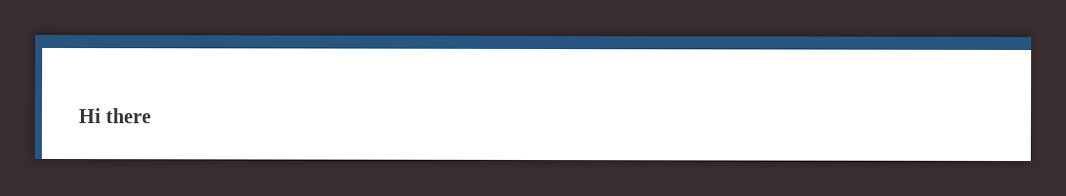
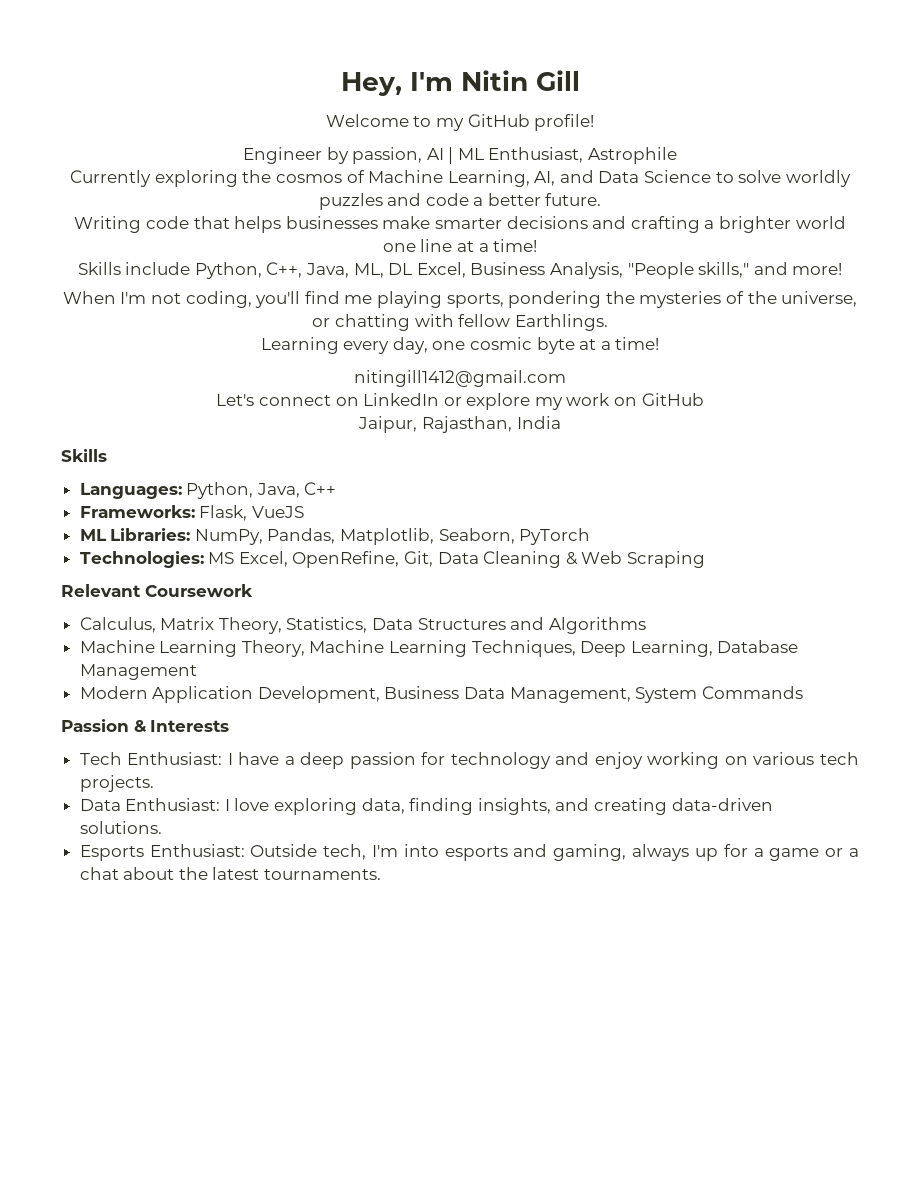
- Hi there
+ Hey, I'm Nitin Gill
+ Welcome to my GitHub profile!
+ Engineer by passion, AI | ML Enthusiast, Astrophile
+ Currently exploring the cosmos of Machine Learning, AI, and Data Science to solve worldly puzzles and code a better future.
+ Writing code that helps businesses make smarter decisions and crafting a brighter world one line at a time!
+ Skills include Python, C++, Java, ML, DL Excel, Business Analysis, "People skills," and more!
+ When I'm not coding, you'll find me playing sports, pondering the mysteries of the universe, or chatting with fellow Earthlings.
+ Learning every day, one cosmic byte at a time!
+ nitingill1412@gmail.com
+ Let's connect on LinkedIn or explore my work on GitHub
+ Jaipur, Rajasthan, India
+ Skills
+ Languages: Python, Java, C++
+ Frameworks: Flask, VueJS
+ ML Libraries: NumPy, Pandas, Matplotlib, Seaborn, PyTorch
+ Technologies: MS Excel, OpenRefine, Git, Data Cleaning & Web Scraping
+ Relevant Coursework
+ Calculus, Matrix Theory, Statistics, Data Structures and Algorithms
+ Machine Learning Theory, Machine Learning Techniques, Deep Learning, Database Management
+ Modern Application Development, Business Data Management, System Commands
+ Passion & Interests
+ Tech Enthusiast: I have a deep passion for technology and enjoy working on various tech projects.
+ Data Enthusiast: I love exploring data, finding insights, and creating data-driven solutions.
+ Esports Enthusiast: Outside tech, I'm into esports and gaming, always up for a game or a chat about the latest tournaments.

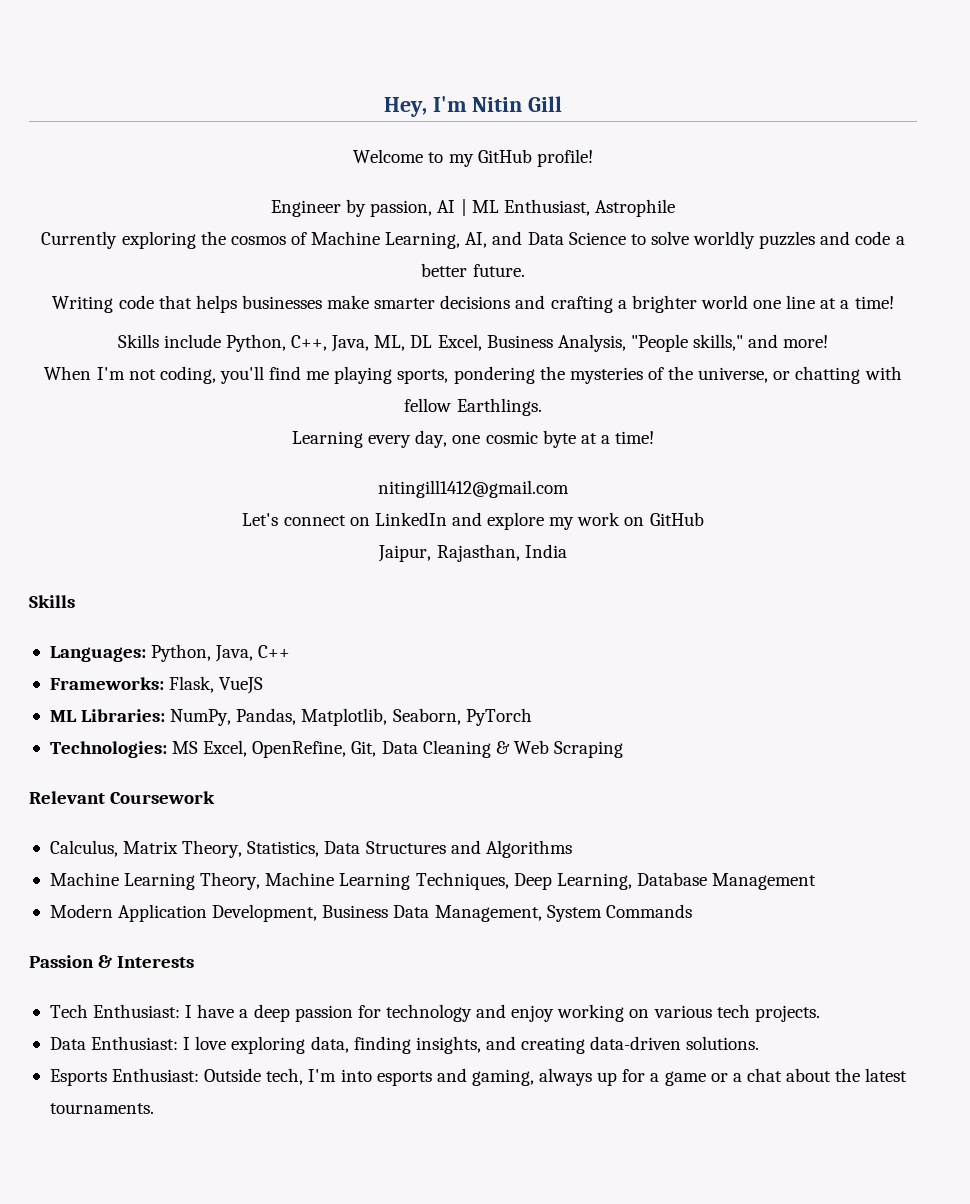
- Let's connect on LinkedIn or explore my work on GitHub
+ Let's connect on LinkedIn and explore my work on GitHub

